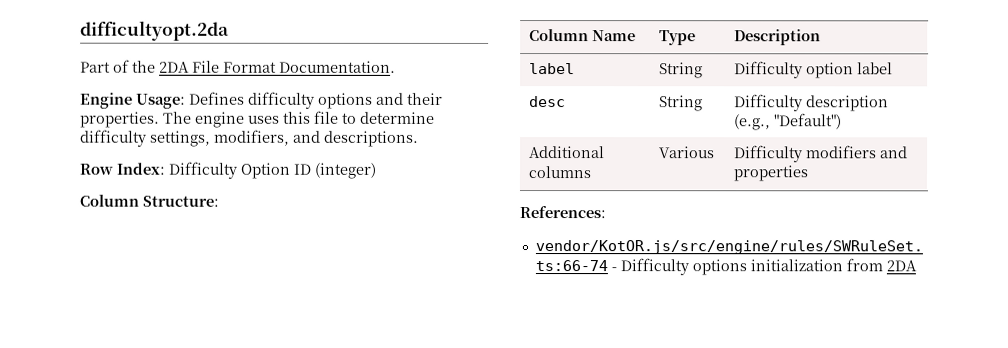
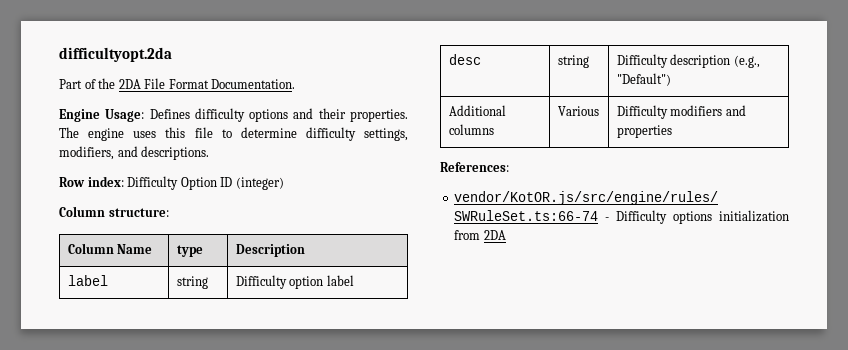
- Row Index: Difficulty Option ID (integer)
+ Row index: Difficulty Option ID (integer)
- Column Structure:
+ Column structure:
- Column Name | Type | Description
+ Column Name | type | Description
- label | String | Difficulty option label
+ label | string | Difficulty option label
- desc | String | Difficulty description (e.g., "Default")
+ desc | string | Difficulty description (e.g., "Default")

